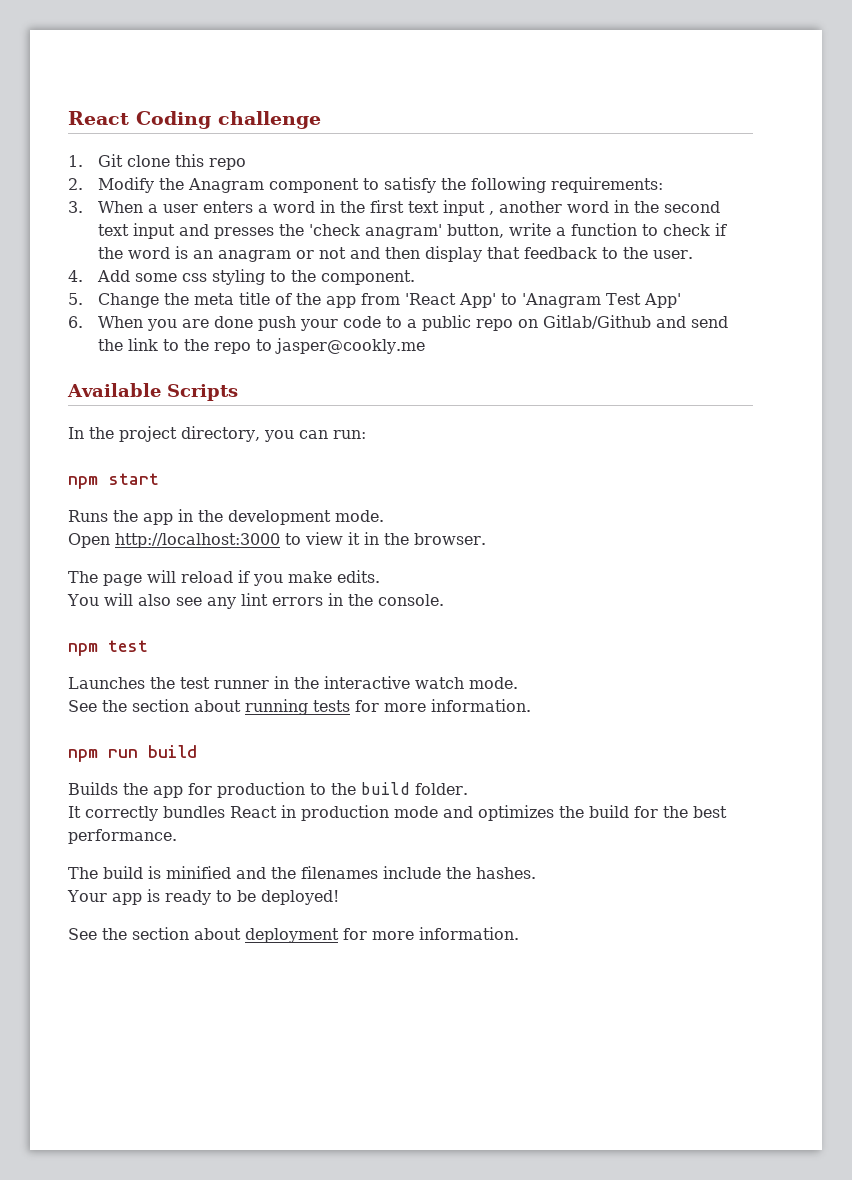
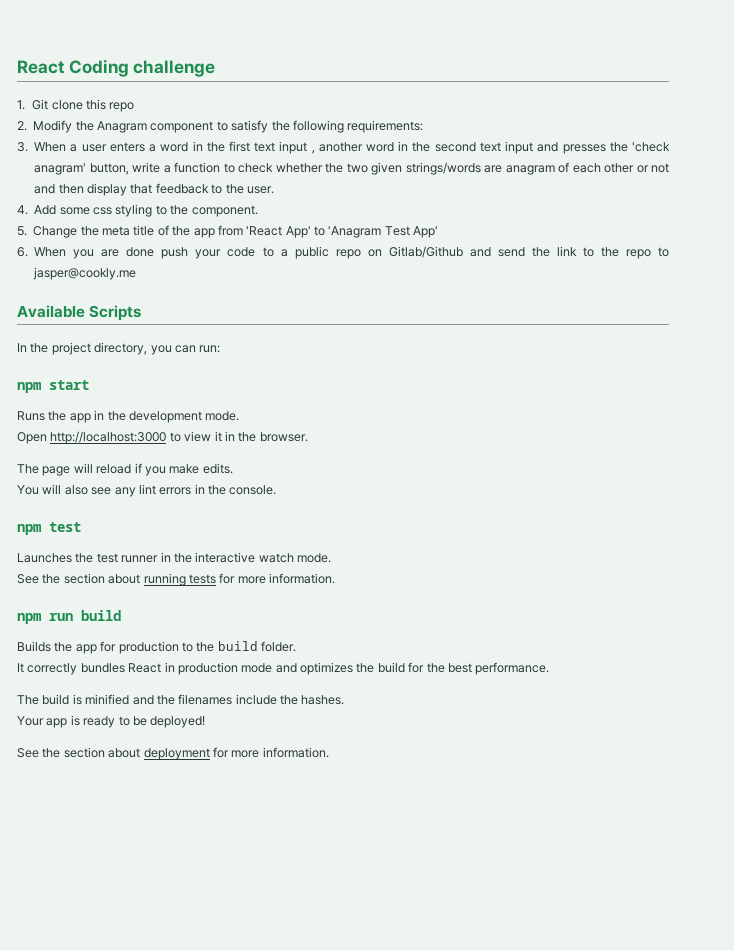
- 3. When a user enters a word in the first text input , another word in the second text input and presses the 'check anagram' button, write a function to check if the word is an anagram or not and then display that feedback to the user.
+ 3. When a user enters a word in the first text input , another word in the second text input and presses the 'check anagram' button, write a function to check whether the two given strings/words are anagram of each other or not and then display that feedback to the user.

